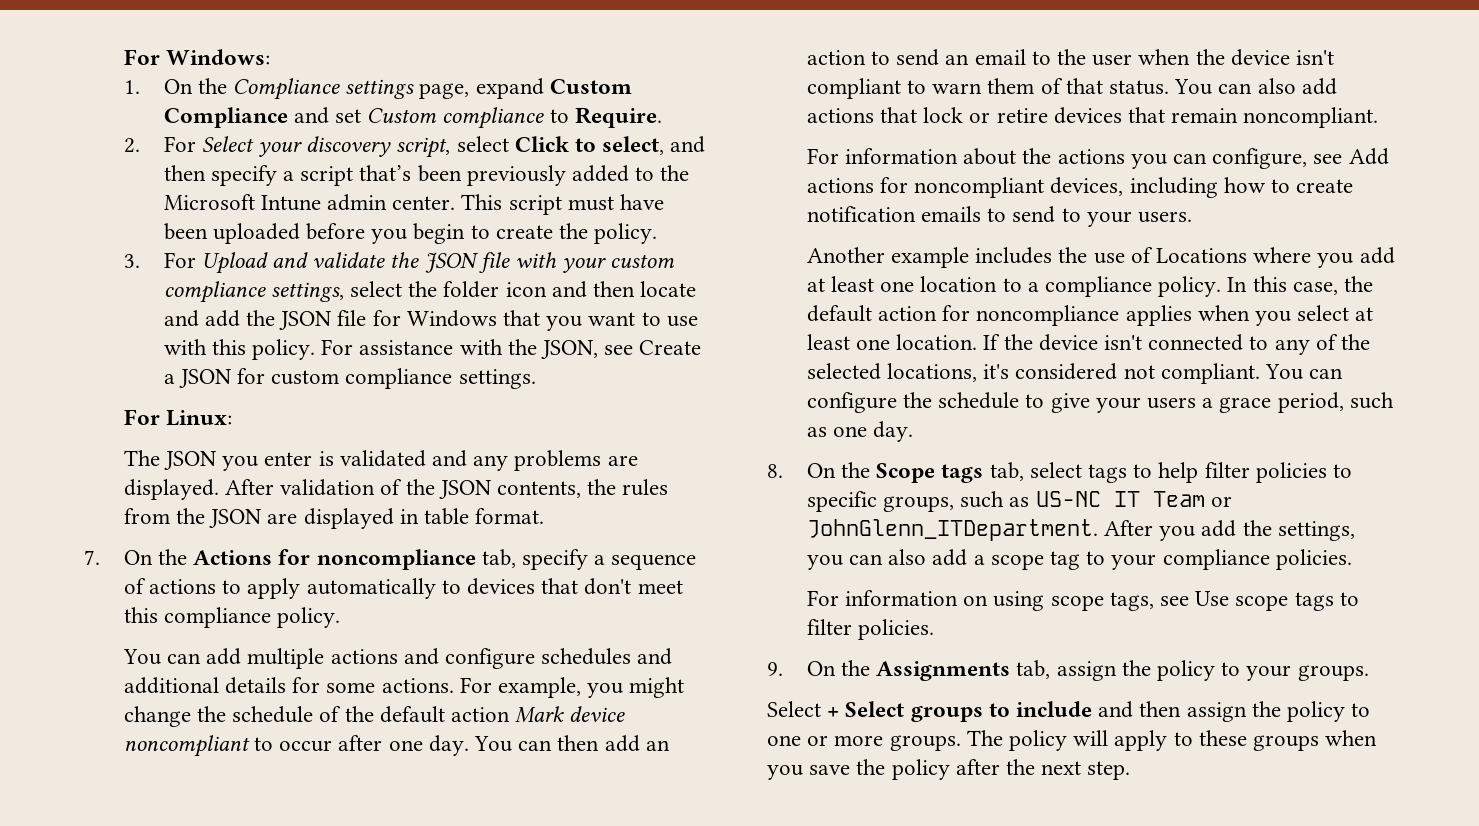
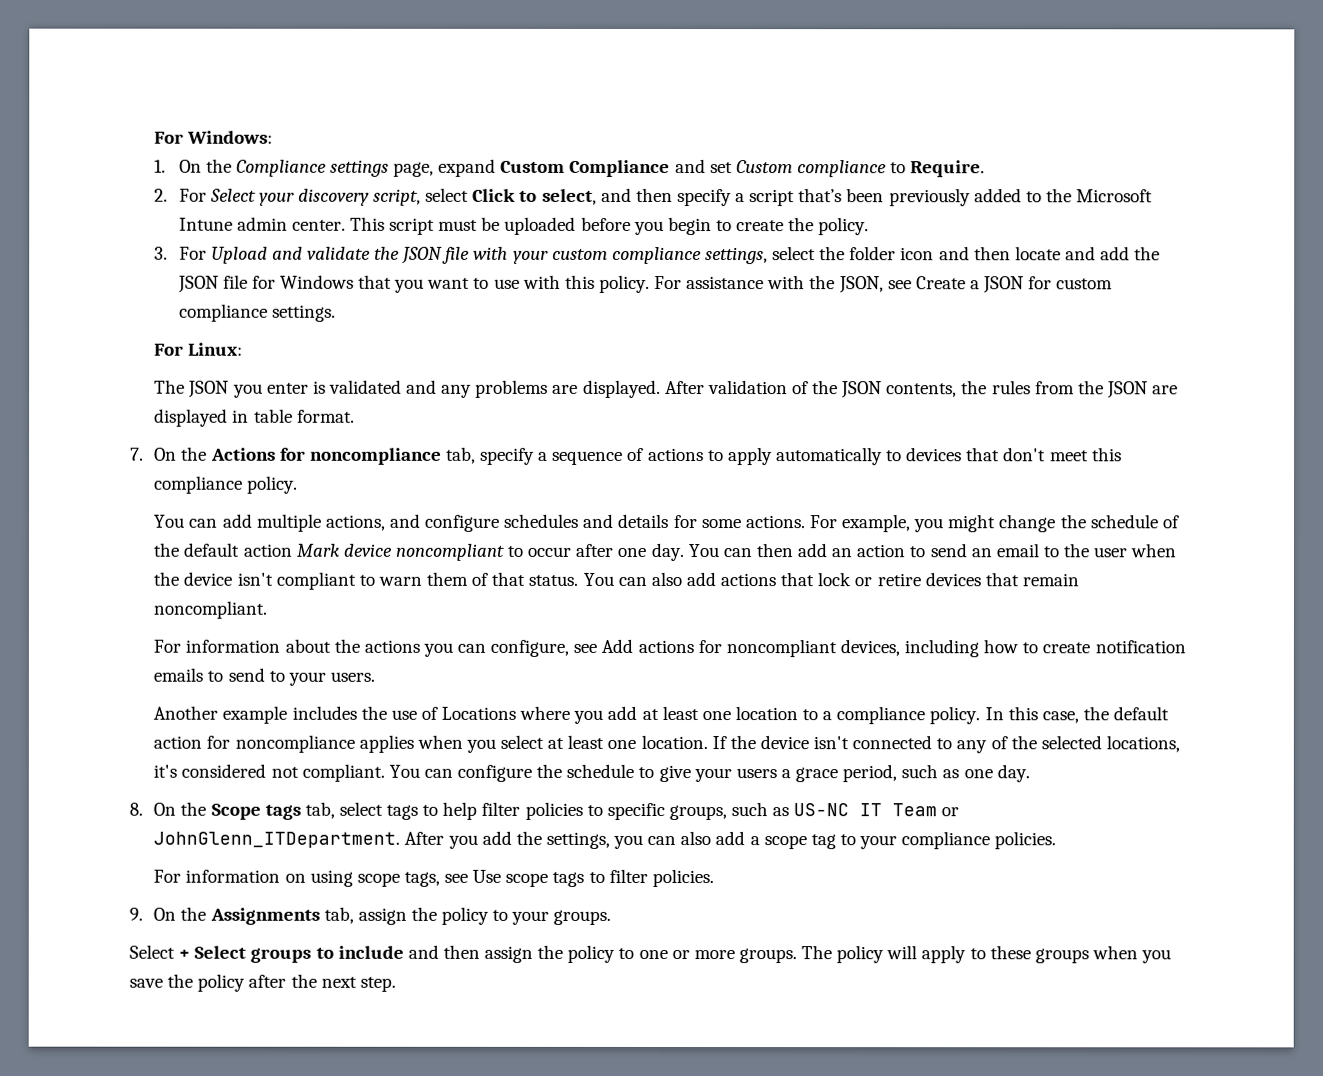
- This script must have been uploaded before you begin to create the policy.
+ This script must be uploaded before you begin to create the policy.
- You can add multiple actions and configure schedules and additional details for some actions.
+ You can add multiple actions, and configure schedules and details for some actions.

